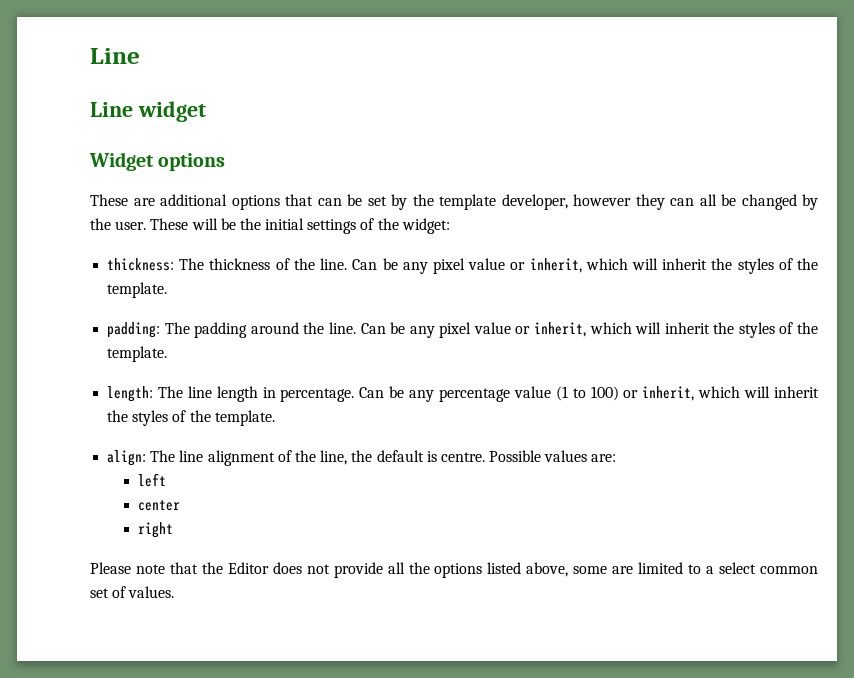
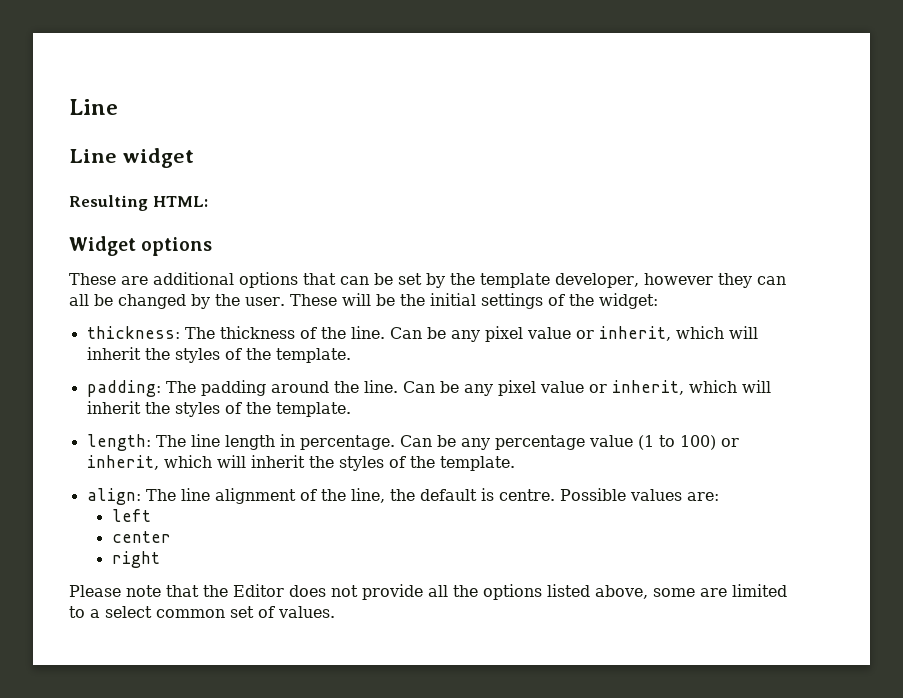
+ Resulting HTML:

